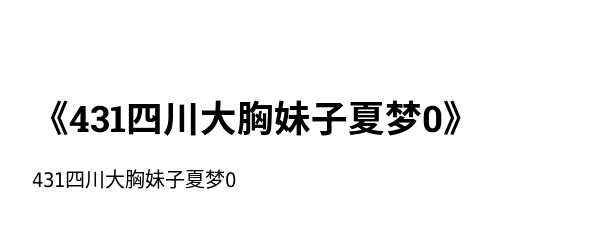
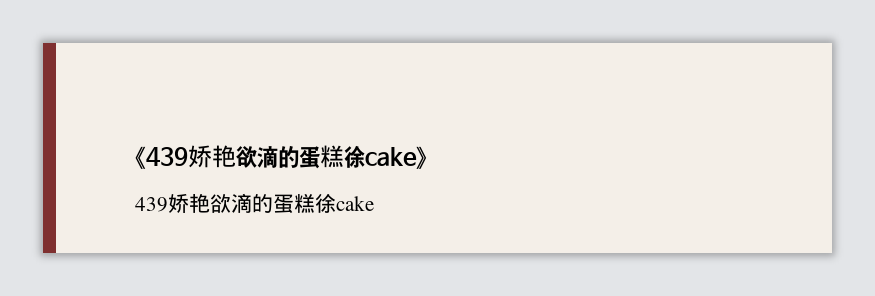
- 《431四川大胸妹子夏梦0》
- 431四川大胸妹子夏梦0
+ 《439娇艳欲滴的蛋糕徐cake》
+ 439娇艳欲滴的蛋糕徐cake

